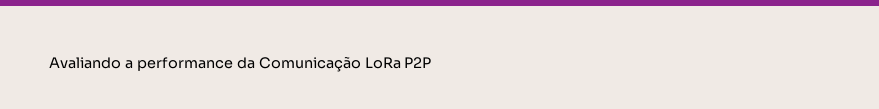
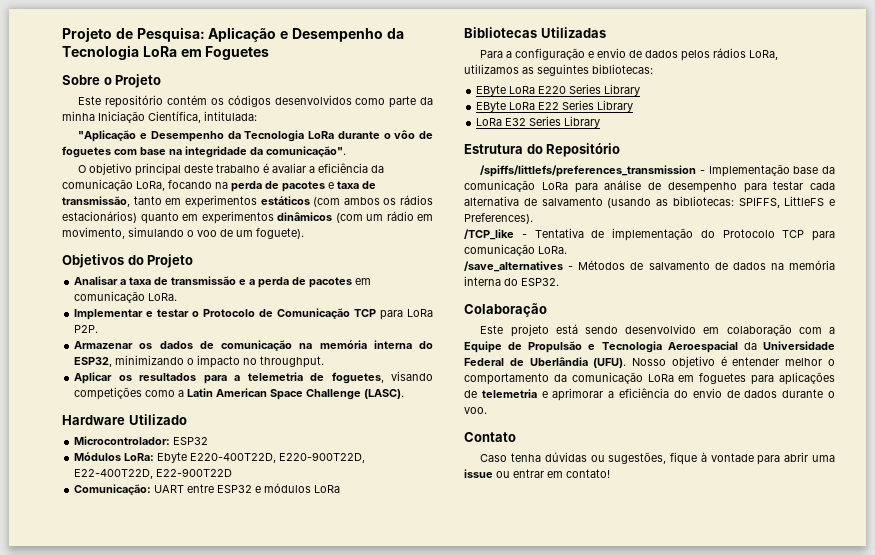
- Avaliando a performance da Comunicação LoRa P2P
+ Projeto de Pesquisa: Aplicação e Desempenho da Tecnologia LoRa em Foguetes
+ Sobre o Projeto
+ Este repositório contém os códigos desenvolvidos como parte da minha Iniciação Científica, intitulada:
+ "Aplicação e Desempenho da Tecnologia LoRa durante o vôo de foguetes com base na integridade da comunicação".
+ O objetivo principal deste trabalho é avaliar a eficiência da comunicação LoRa, focando na perda de pacotes e taxa de transmissão, tanto em experimentos estáticos (com ambos os rádios estacionários) quanto em experimentos dinâmicos (com um rádio em movimento, simulando o voo de um foguete).
+ Objetivos do Projeto
+ Analisar a taxa de transmissão e a perda de pacotes em comunicação LoRa.
+ Implementar e testar o Protocolo de Comunicação TCP para LoRa P2P.
+ Armazenar os dados de comunicação na memória interna do ESP32, minimizando o impacto no throughput.
+ Aplicar os resultados para a telemetria de foguetes, visando competições como a Latin American Space Challenge (LASC).
+ Hardware Utilizado
+ Microcontrolador: ESP32
+ Módulos LoRa: Ebyte E220-400T22D, E220-900T22D, E22-400T22D, E22-900T22D
+ Comunicação: UART entre ESP32 e módulos LoRa
+ Bibliotecas Utilizadas
+ Para a configuração e envio de dados pelos rádios LoRa, utilizamos as seguintes bibliotecas:
+ EByte LoRa E220 Series Library
+ EByte LoRa E22 Series Library
+ LoRa E32 Series Library
+ Estrutura do Repositório
+ /spiffs/littlefs/preferences_transmission - Implementação base da comunicação LoRa para análise de desempenho para testar cada alternativa de salvamento (usando as bibliotecas: SPIFFS, LittleFS e Preferences).
+ /TCP_like - Tentativa de implementação do Protocolo TCP para comunicação LoRa.
+ /save_alternatives - Métodos de salvamento de dados na memória interna do ESP32.
+ Colaboração
+ Este projeto está sendo desenvolvido em colaboração com a Equipe de Propulsão e Tecnologia Aeroespacial da Universidade Federal de Uberlândia (UFU). Nosso objetivo é entender melhor o comportamento da comunicação LoRa em foguetes para aplicações de telemetria e aprimorar a eficiência do envio de dados durante o voo.
+ Contato
+ Caso tenha dúvidas ou sugestões, fique à vontade para abrir uma issue ou entrar em contato!

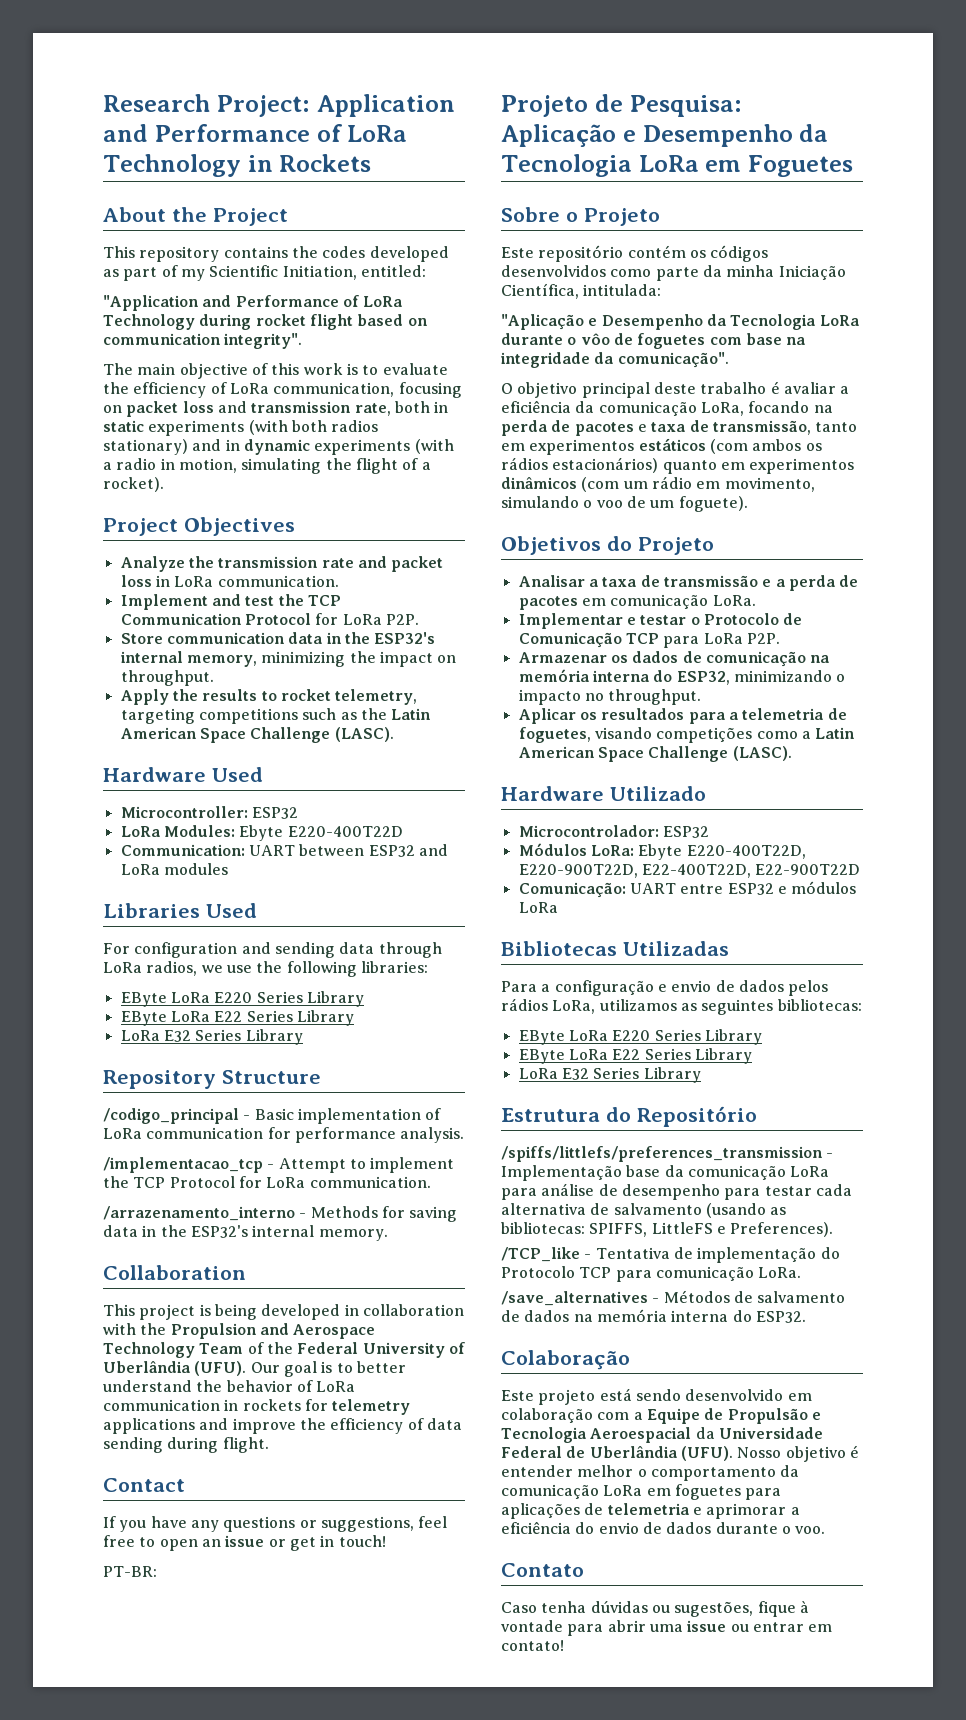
+ Research Project: Application and Performance of LoRa Technology in Rockets
+ About the Project
+ This repository contains the codes developed as part of my Scientific Initiation, entitled:
+ "Application and Performance of LoRa Technology during rocket flight based on communication integrity".
+ The main objective of this work is to evaluate the efficiency of LoRa communication, focusing on packet loss and transmission rate, both in static experiments (with both radios stationary) and in dynamic experiments (with a radio in motion, simulating the flight of a rocket).
+ Project Objectives
+ Analyze the transmission rate and packet loss in LoRa communication.
+ Implement and test the TCP Communication Protocol for LoRa P2P.
+ Store communication data in the ESP32's internal memory, minimizing the impact on throughput.
+ Apply the results to rocket telemetry, targeting competitions such as the Latin American Space Challenge (LASC).
+ Hardware Used
+ Microcontroller: ESP32
+ LoRa Modules: Ebyte E220-400T22D
+ Communication: UART between ESP32 and LoRa modules
+ Libraries Used
+ For configuration and sending data through LoRa radios, we use the following libraries:
+ EByte LoRa E220 Series Library
+ EByte LoRa E22 Series Library
+ LoRa E32 Series Library
+ Repository Structure
+ /codigo_principal - Basic implementation of LoRa communication for performance analysis.
+ /implementacao_tcp - Attempt to implement the TCP Protocol for LoRa communication.
+ /arrazenamento_interno - Methods for saving data in the ESP32's internal memory.
+ Collaboration
+ This project is being developed in collaboration with the Propulsion and Aerospace Technology Team of the Federal University of Uberlândia (UFU). Our goal is to better understand the behavior of LoRa communication in rockets for telemetry applications and improve the efficiency of data sending during flight.
+ Contact
+ If you have any questions or suggestions, feel free to open an issue or get in touch!
+ PT-BR:

